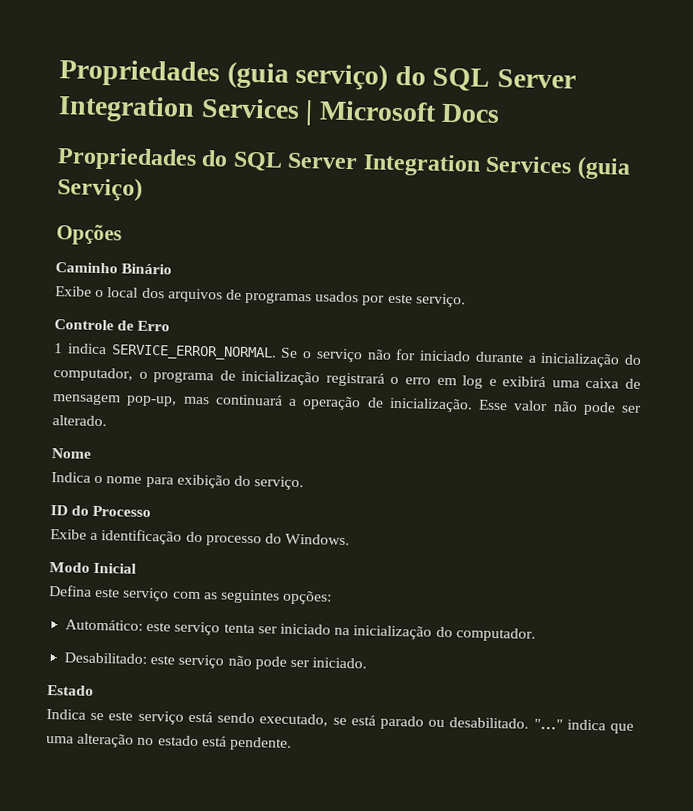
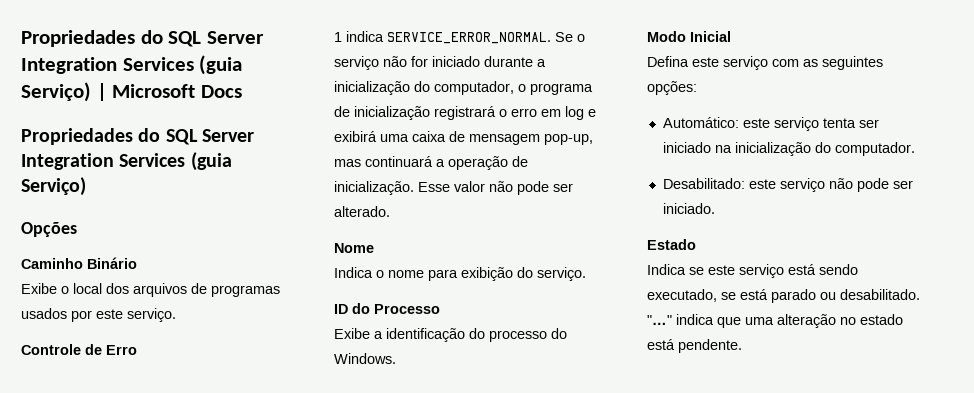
- Propriedades (guia serviço) do SQL Server Integration Services | Microsoft Docs
+ Propriedades do SQL Server Integration Services (guia Serviço) | Microsoft Docs

